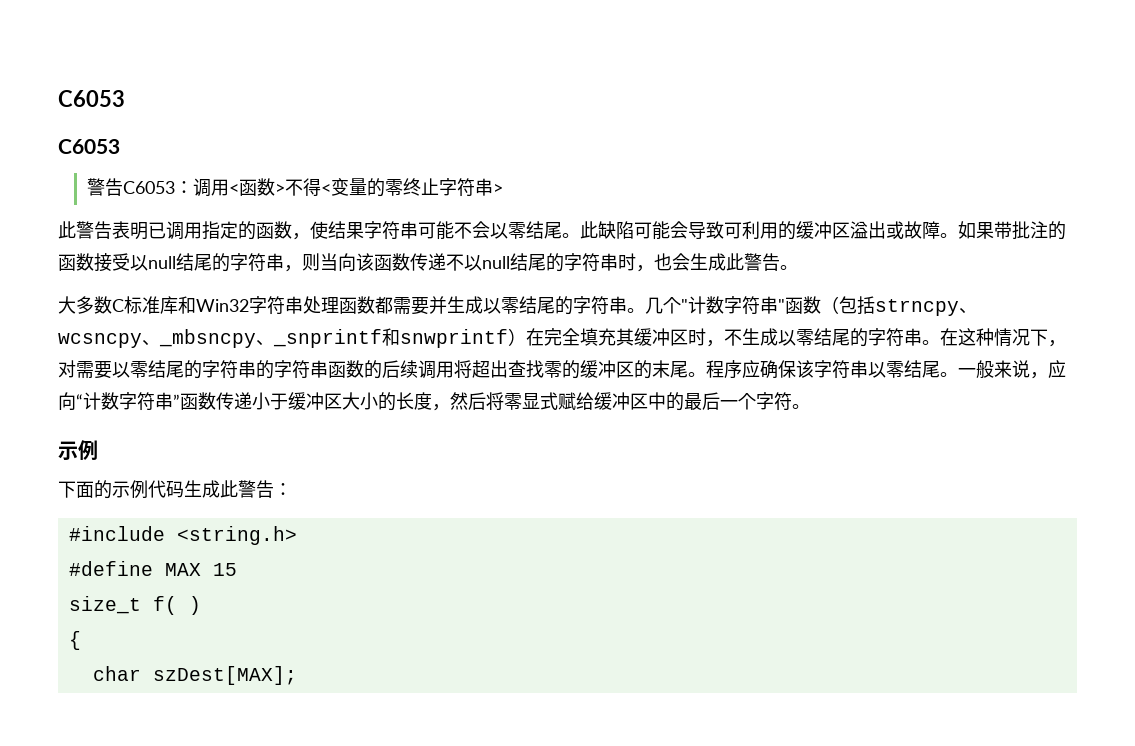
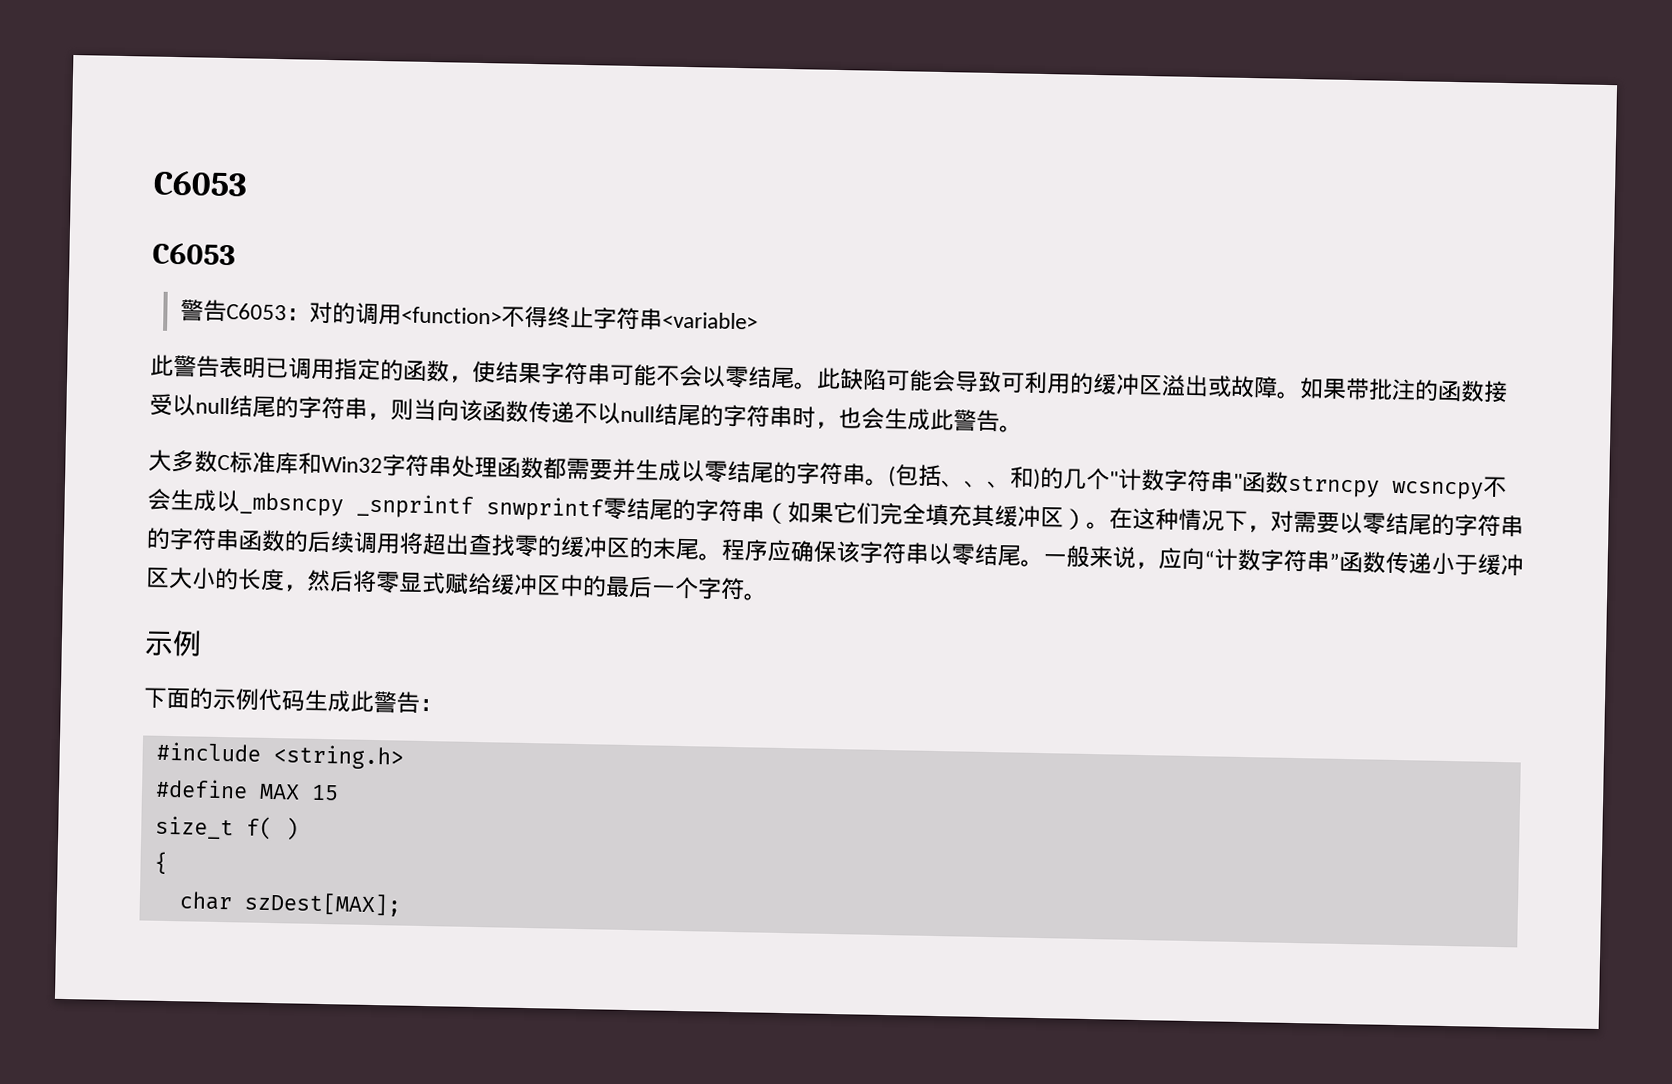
- 警告C6053：调用<函数>不得<变量的零终止字符串>
+ 警告C6053：对的调用<function>不得终止字符串<variable>
- 几个"计数字符串"函数（包括strncpy、wcsncpy、_mbsncpy、_snprintf和snwprintf）在完全填充其缓冲区时，不生成以零结尾的字符串。
+ (包括、、、和)的几个"计数字符串"函数strncpy wcsncpy不会生成以_mbsncpy _snprintf snwprintf零结尾的字符串（如果它们完全填充其缓冲区）。

